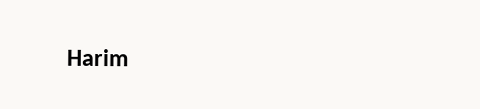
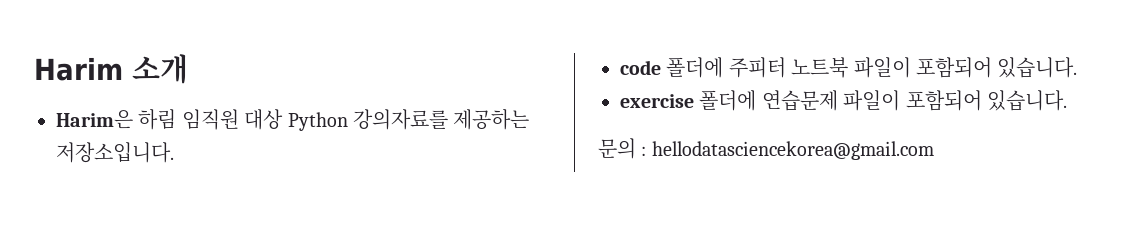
- Harim
+ Harim 소개
+ Harim은 하림 임직원 대상 Python 강의자료를 제공하는 저장소입니다.
+ code 폴더에 주피터 노트북 파일이 포함되어 있습니다.
+ exercise 폴더에 연습문제 파일이 포함되어 있습니다.
+ 문의 : hellodatasciencekorea@gmail.com

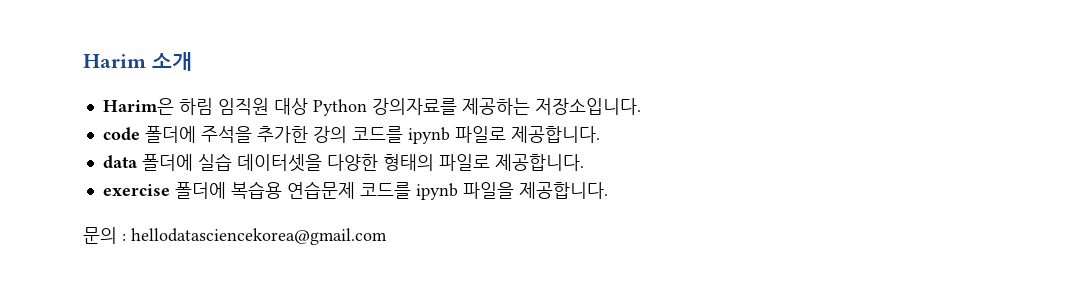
- code 폴더에 주피터 노트북 파일이 포함되어 있습니다.
- exercise 폴더에 연습문제 파일이 포함되어 있습니다.
+ code 폴더에 주석을 추가한 강의 코드를 ipynb 파일로 제공합니다.
+ data 폴더에 실습 데이터셋을 다양한 형태의 파일로 제공합니다.
+ exercise 폴더에 복습용 연습문제 코드를 ipynb 파일을 제공합니다.

